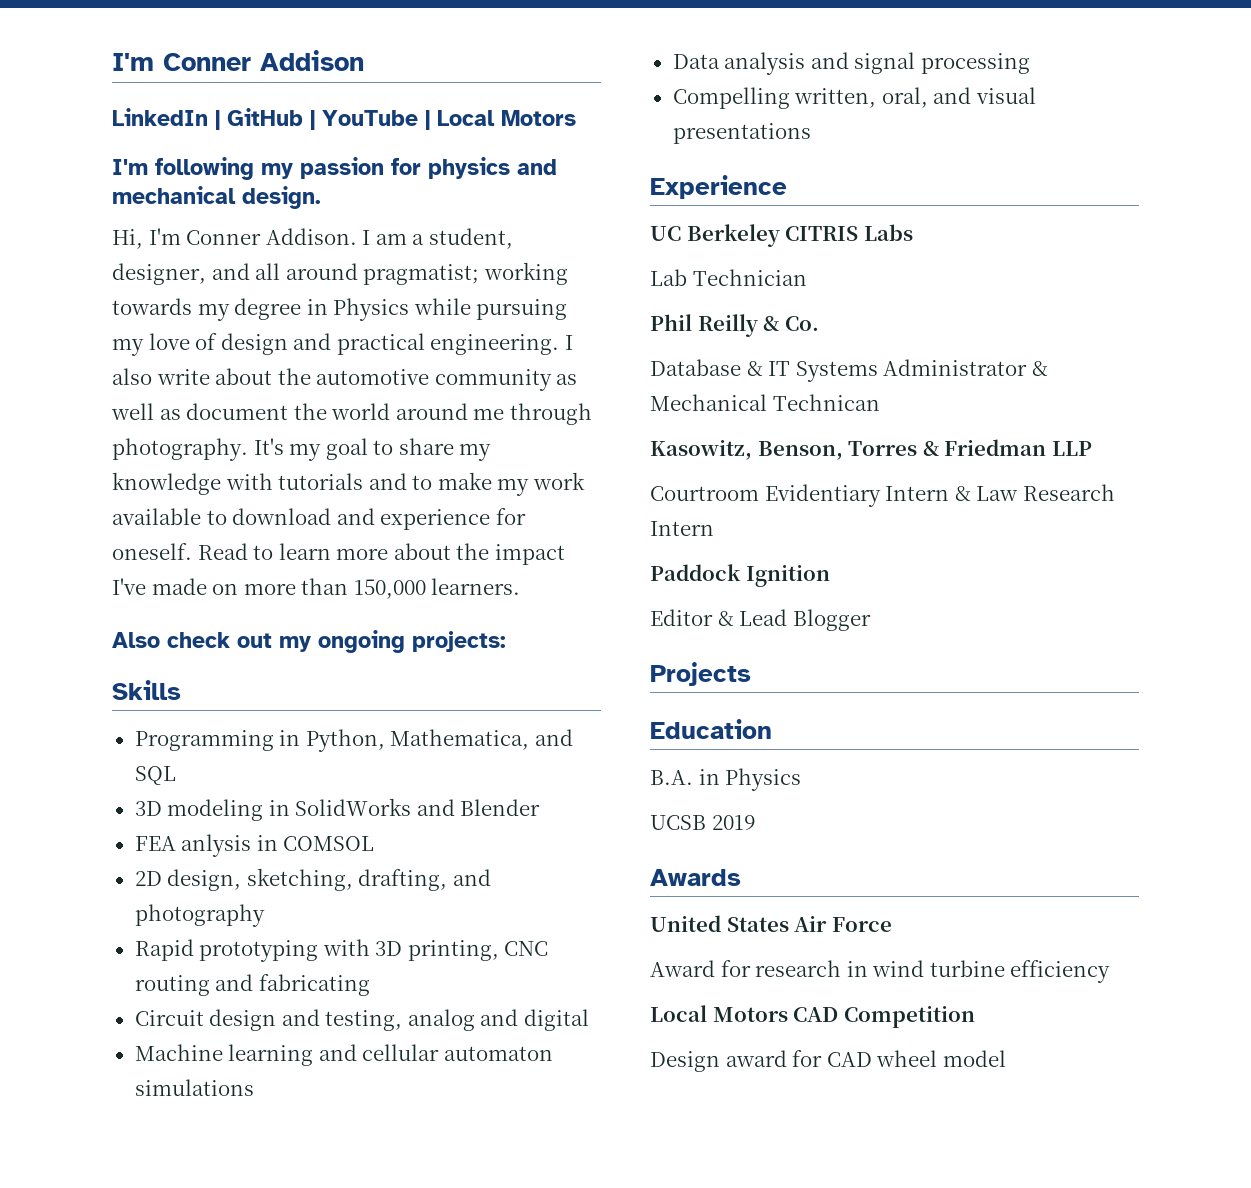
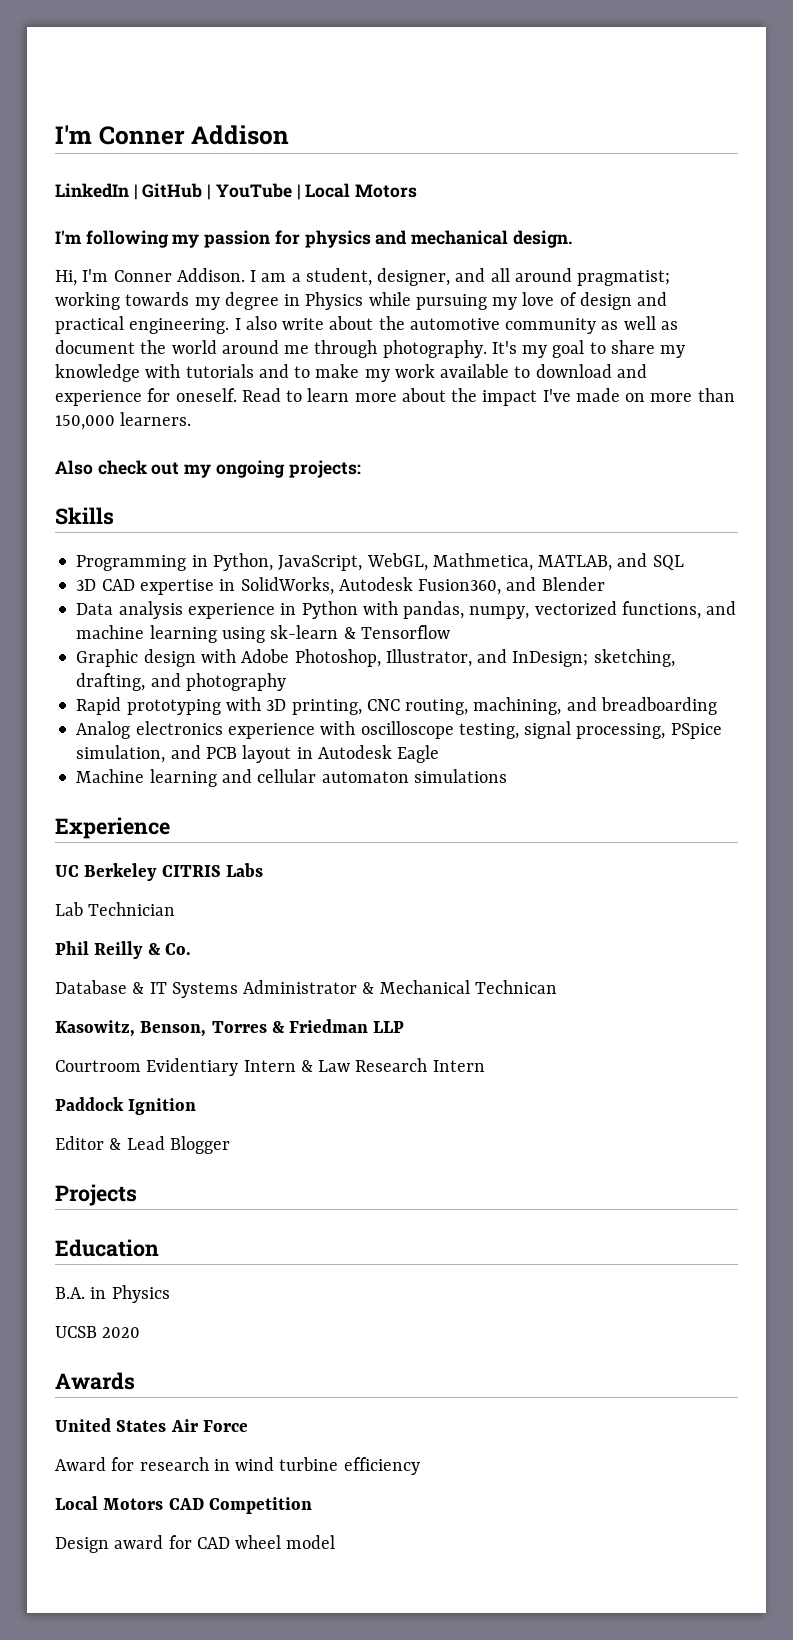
- Programming in Python, Mathematica, and SQL
+ Programming in Python, JavaScript, WebGL, Mathmetica, MATLAB, and SQL
- 3D modeling in SolidWorks and Blender
- FEA anlysis in COMSOL
- 2D design, sketching, drafting, and photography
+ 3D CAD expertise in SolidWorks, Autodesk Fusion360, and Blender
+ Data analysis experience in Python with pandas, numpy, vectorized functions, and machine learning using sk-learn & Tensorflow
+ Graphic design with Adobe Photoshop, Illustrator, and InDesign; sketching, drafting, and photography
- Rapid prototyping with 3D printing, CNC routing and fabricating
- Circuit design and testing, analog and digital
+ Rapid prototyping with 3D printing, CNC routing, machining, and breadboarding
+ Analog electronics experience with oscilloscope testing, signal processing, PSpice simulation, and PCB layout in Autodesk Eagle
- Data analysis and signal processing
- Compelling written, oral, and visual presentations
- UCSB 2019
+ UCSB 2020

